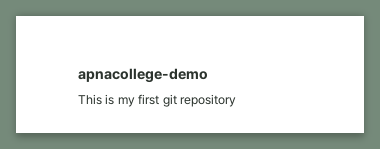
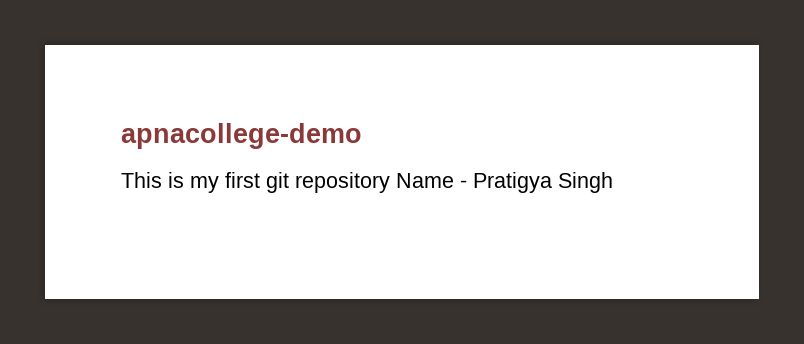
- This is my first git repository
+ This is my first git repository Name - Pratigya Singh

